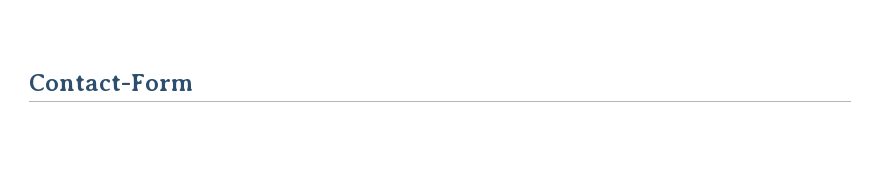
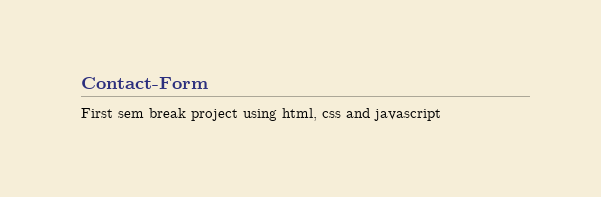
+ First sem break project using html, css and javascript

